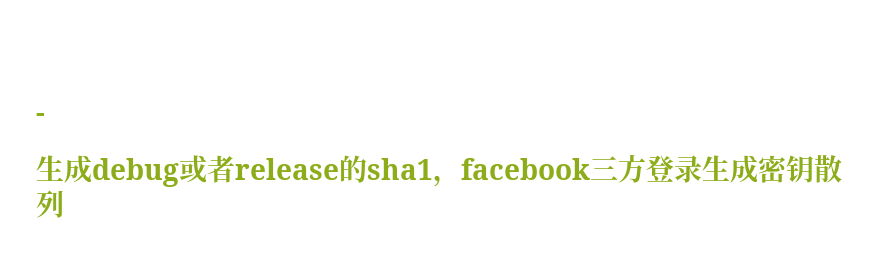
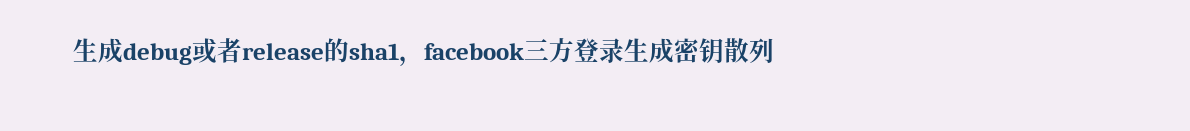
- -

